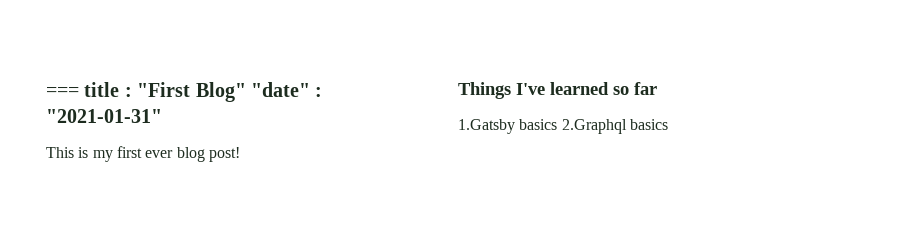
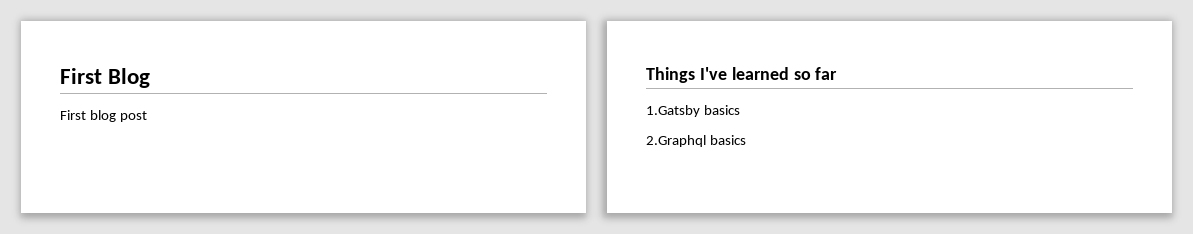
- === title : "First Blog" "date" : "2021-01-31"
- This is my first ever blog post!
+ First Blog
+ First blog post
- 1.Gatsby basics 2.Graphql basics
+ 1.Gatsby basics
+ 2.Graphql basics

